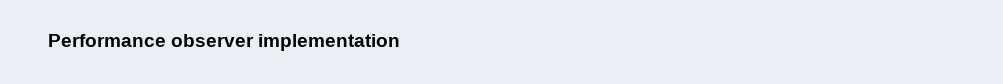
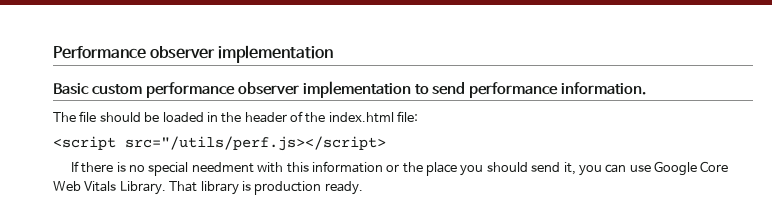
+ Basic custom performance observer implementation to send performance information.
+ The file should be loaded in the header of the index.html file:
+ <script src="/utils/perf.js></script>
+ If there is no special needment with this information or the place you should send it, you can use Google Core Web Vitals Library. That library is production ready.

